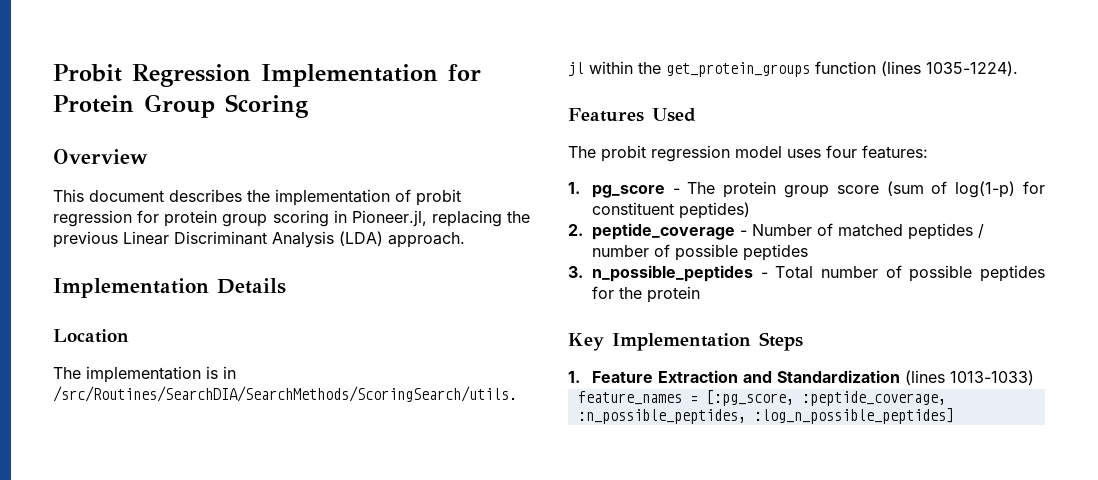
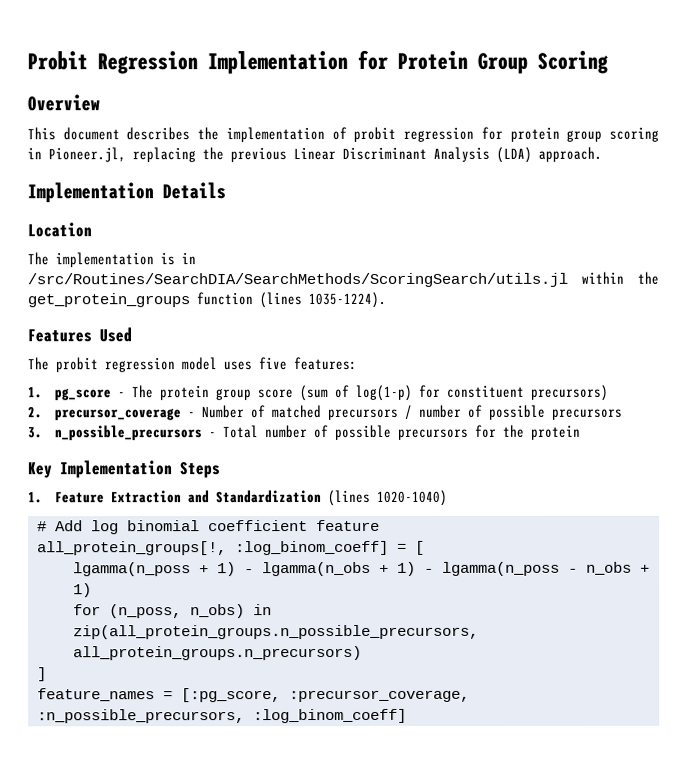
- The probit regression model uses four features:
+ The probit regression model uses five features:
- 1. pg_score - The protein group score (sum of log(1-p) for constituent peptides)
+ 1. pg_score - The protein group score (sum of log(1-p) for constituent precursors)
- 2. peptide_coverage - Number of matched peptides / number of possible peptides
+ 2. precursor_coverage - Number of matched precursors / number of possible precursors
- 3. n_possible_peptides - Total number of possible peptides for the protein
+ 3. n_possible_precursors - Total number of possible precursors for the protein
- 1. Feature Extraction and Standardization (lines 1013-1033)
+ 1. Feature Extraction and Standardization (lines 1020-1040)
+ # Add log binomial coefficient feature
+ all_protein_groups[!, :log_binom_coeff] = [
+ lgamma(n_poss + 1) - lgamma(n_obs + 1) - lgamma(n_poss - n_obs + 1)
+ for (n_poss, n_obs) in zip(all_protein_groups.n_possible_precursors, all_protein_groups.n_precursors)
+ ]
- feature_names = [:pg_score, :peptide_coverage, :n_possible_peptides, :log_n_possible_peptides]
+ feature_names = [:pg_score, :precursor_coverage, :n_possible_precursors, :log_binom_coeff]

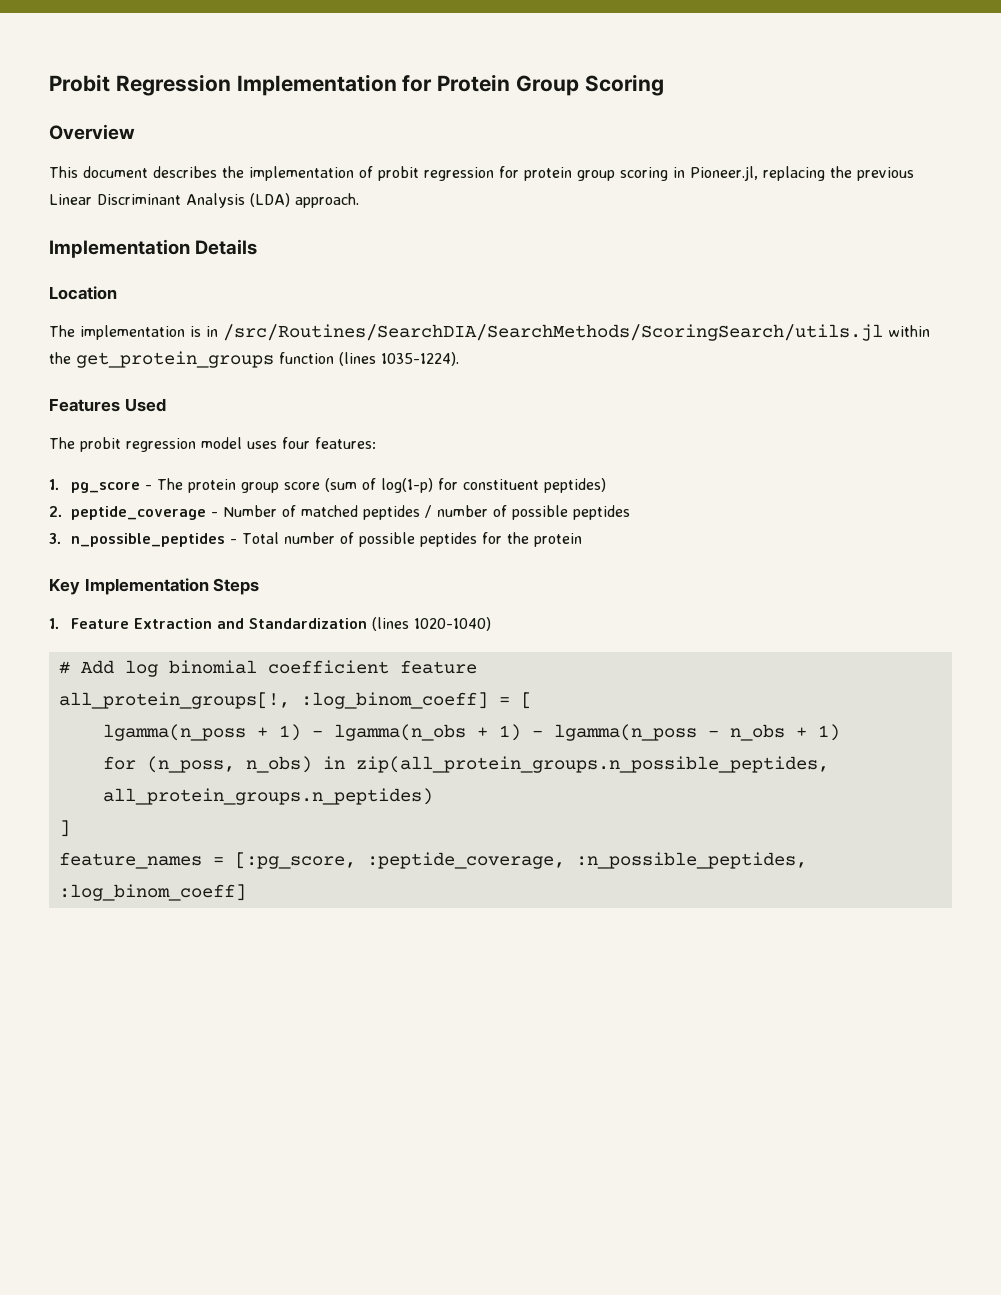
- The probit regression model uses five features:
+ The probit regression model uses four features:
- 1. pg_score - The protein group score (sum of log(1-p) for constituent precursors)
+ 1. pg_score - The protein group score (sum of log(1-p) for constituent peptides)
- 2. precursor_coverage - Number of matched precursors / number of possible precursors
+ 2. peptide_coverage - Number of matched peptides / number of possible peptides
- 3. n_possible_precursors - Total number of possible precursors for the protein
+ 3. n_possible_peptides - Total number of possible peptides for the protein
- for (n_poss, n_obs) in zip(all_protein_groups.n_possible_precursors, all_protein_groups.n_precursors)
+ for (n_poss, n_obs) in zip(all_protein_groups.n_possible_peptides, all_protein_groups.n_peptides)
- feature_names = [:pg_score, :precursor_coverage, :n_possible_precursors, :log_binom_coeff]
+ feature_names = [:pg_score, :peptide_coverage, :n_possible_peptides, :log_binom_coeff]

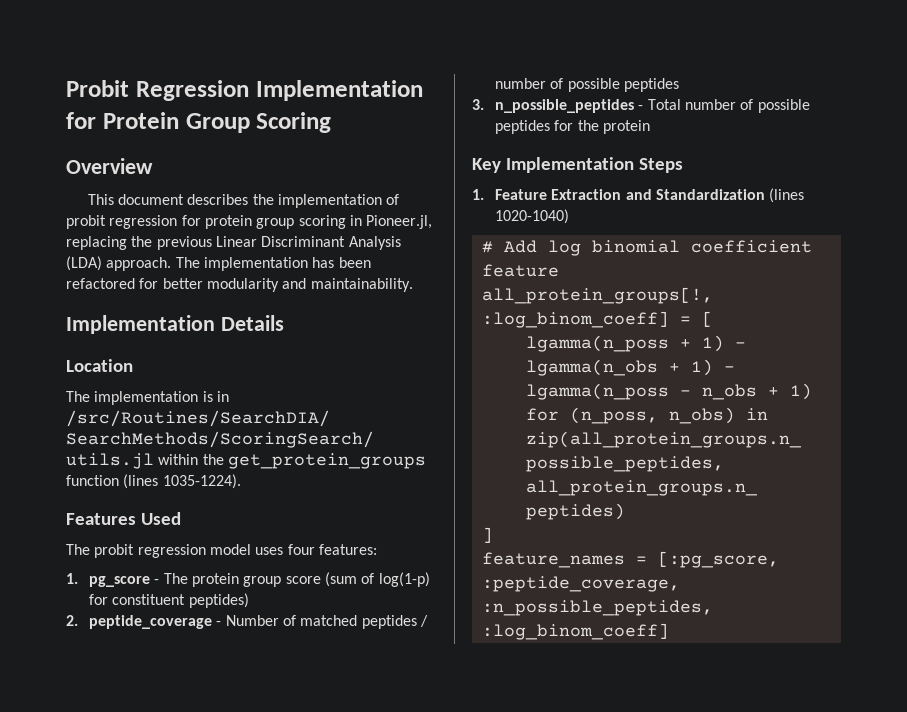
+ The implementation has been refactored for better modularity and maintainability.

